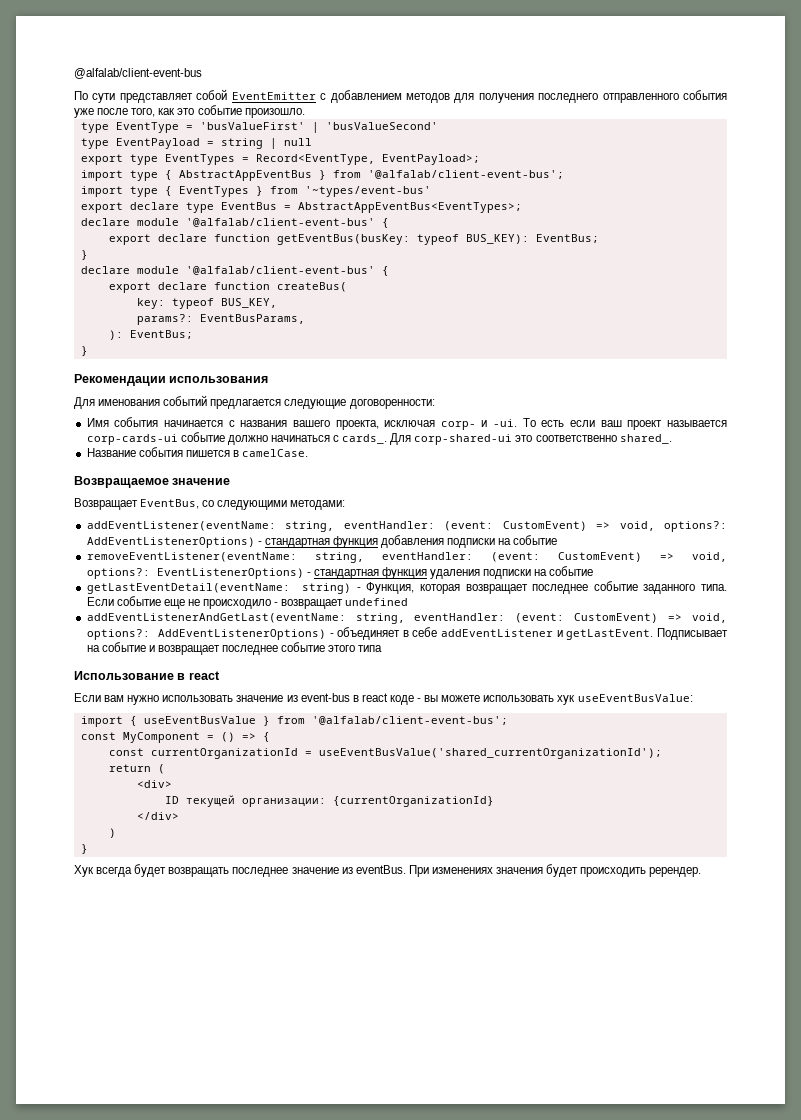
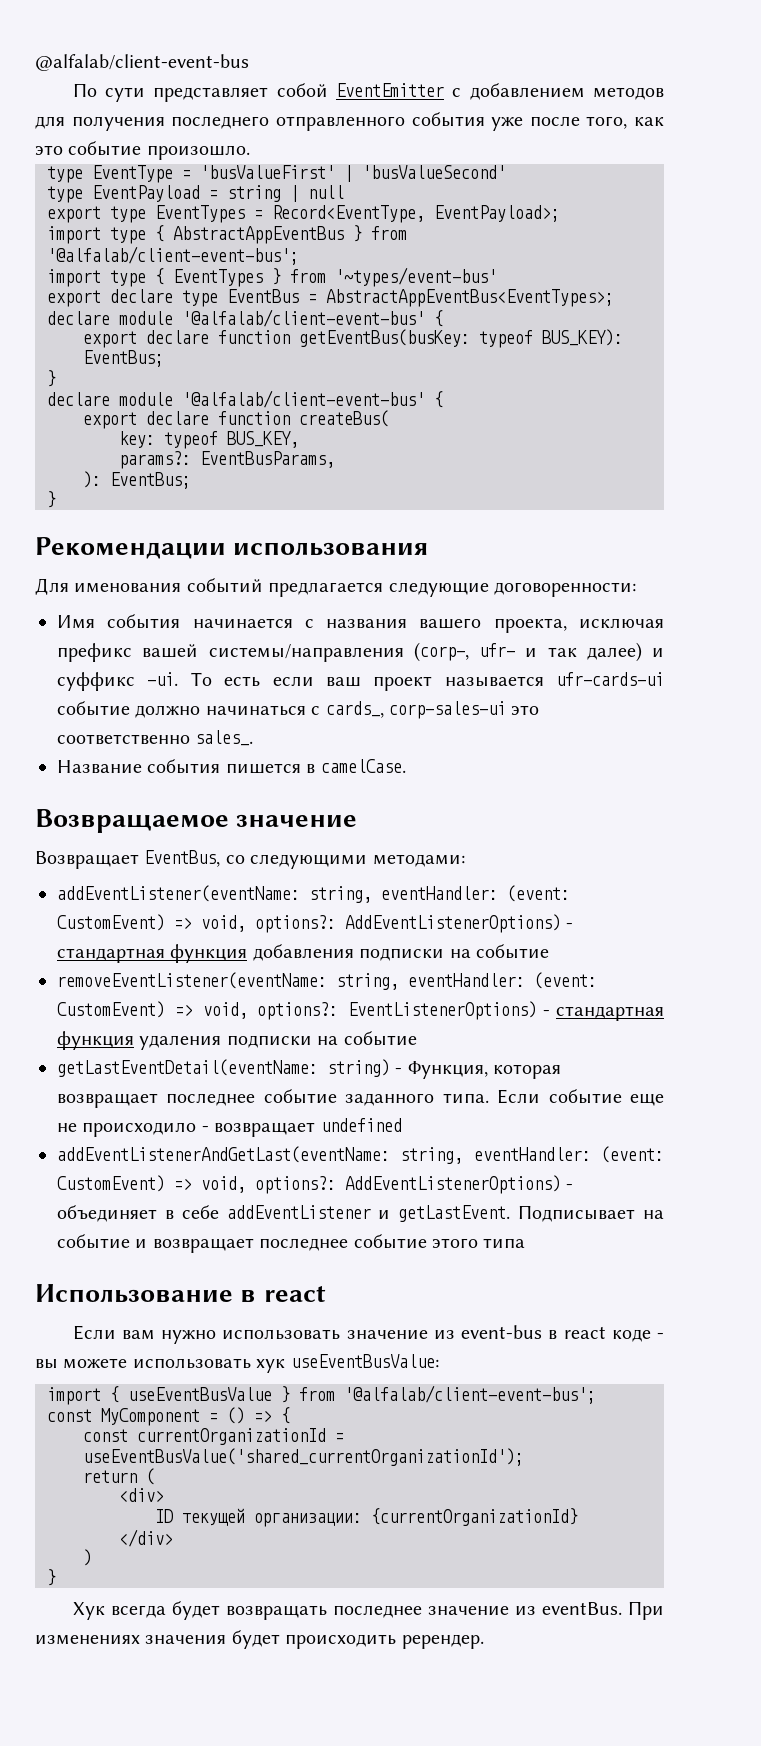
- Имя события начинается с названия вашего проекта, исключая corp- и -ui.
+ Имя события начинается с названия вашего проекта, исключая префикс вашей системы/направления (corp-, ufr- и так далее) и суффикс -ui.
- То есть если ваш проект называется corp-cards-ui событие должно начинаться с cards_. Для corp-shared-ui это соответственно shared_.
+ То есть если ваш проект называется ufr-cards-ui событие должно начинаться с cards_, corp-sales-ui это соответственно sales_.

